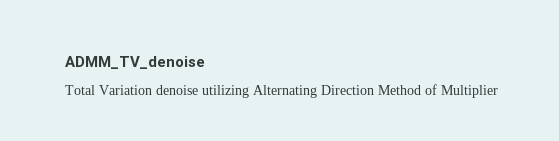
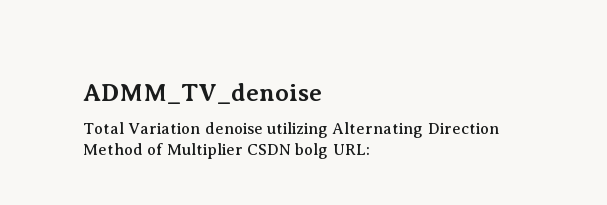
- Total Variation denoise utilizing Alternating Direction Method of Multiplier
+ Total Variation denoise utilizing Alternating Direction Method of Multiplier CSDN bolg URL:

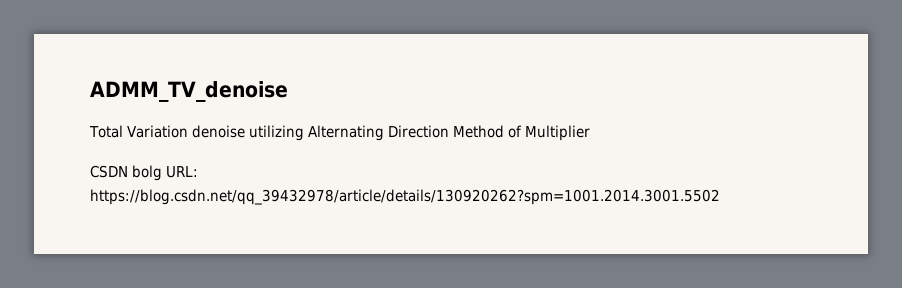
- Total Variation denoise utilizing Alternating Direction Method of Multiplier CSDN bolg URL:
+ Total Variation denoise utilizing Alternating Direction Method of Multiplier
+ CSDN bolg URL: https://blog.csdn.net/qq_39432978/article/details/130920262?spm=1001.2014.3001.5502

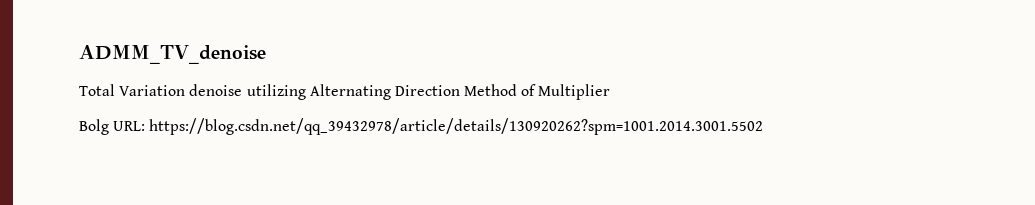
- CSDN bolg URL: https://blog.csdn.net/qq_39432978/article/details/130920262?spm=1001.2014.3001.5502
+ Bolg URL: https://blog.csdn.net/qq_39432978/article/details/130920262?spm=1001.2014.3001.5502

